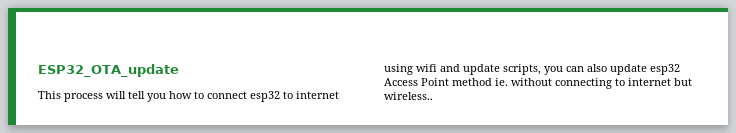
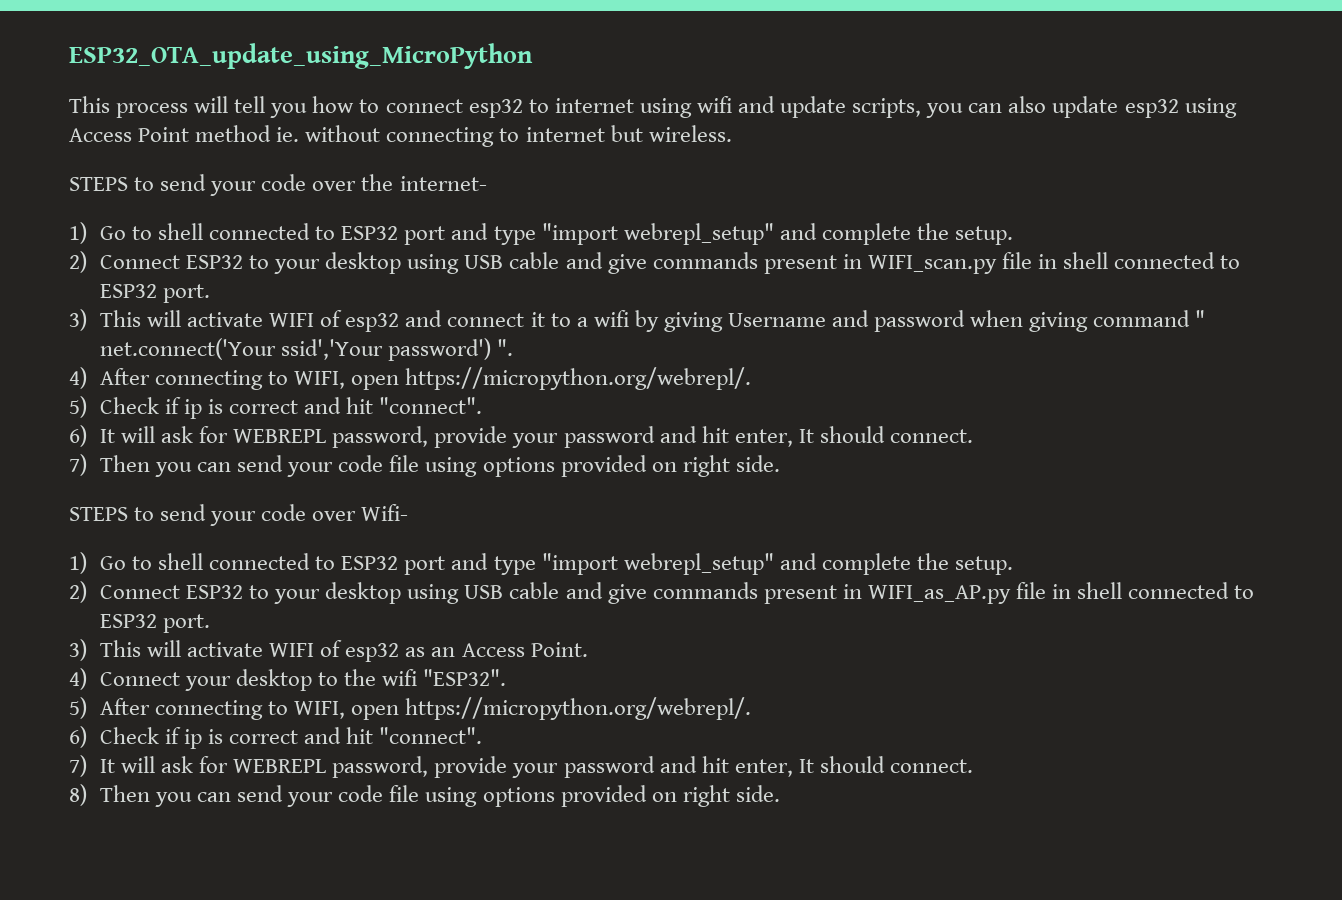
- ESP32_OTA_update
+ ESP32_OTA_update_using_MicroPython
- This process will tell you how to connect esp32 to internet using wifi and update scripts, you can also update esp32 Access Point method ie. without connecting to internet but wireless..
+ This process will tell you how to connect esp32 to internet using wifi and update scripts, you can also update esp32 using Access Point method ie. without connecting to internet but wireless.
+ STEPS to send your code over the internet-
+ 1) Go to shell connected to ESP32 port and type "import webrepl_setup" and complete the setup.
+ 2) Connect ESP32 to your desktop using USB cable and give commands present in WIFI_scan.py file in shell connected to ESP32 port.
+ 3) This will activate WIFI of esp32 and connect it to a wifi by giving Username and password when giving command " net.connect('Your ssid','Your password') ".
+ 4) After connecting to WIFI, open https://micropython.org/webrepl/.
+ 5) Check if ip is correct and hit "connect".
+ 6) It will ask for WEBREPL password, provide your password and hit enter, It should connect.
+ 7) Then you can send your code file using options provided on right side.
+ STEPS to send your code over Wifi-
+ 1) Go to shell connected to ESP32 port and type "import webrepl_setup" and complete the setup.
+ 2) Connect ESP32 to your desktop using USB cable and give commands present in WIFI_as_AP.py file in shell connected to ESP32 port.
+ 3) This will activate WIFI of esp32 as an Access Point.
+ 4) Connect your desktop to the wifi "ESP32".
+ 5) After connecting to WIFI, open https://micropython.org/webrepl/.
+ 6) Check if ip is correct and hit "connect".
+ 7) It will ask for WEBREPL password, provide your password and hit enter, It should connect.
+ 8) Then you can send your code file using options provided on right side.

